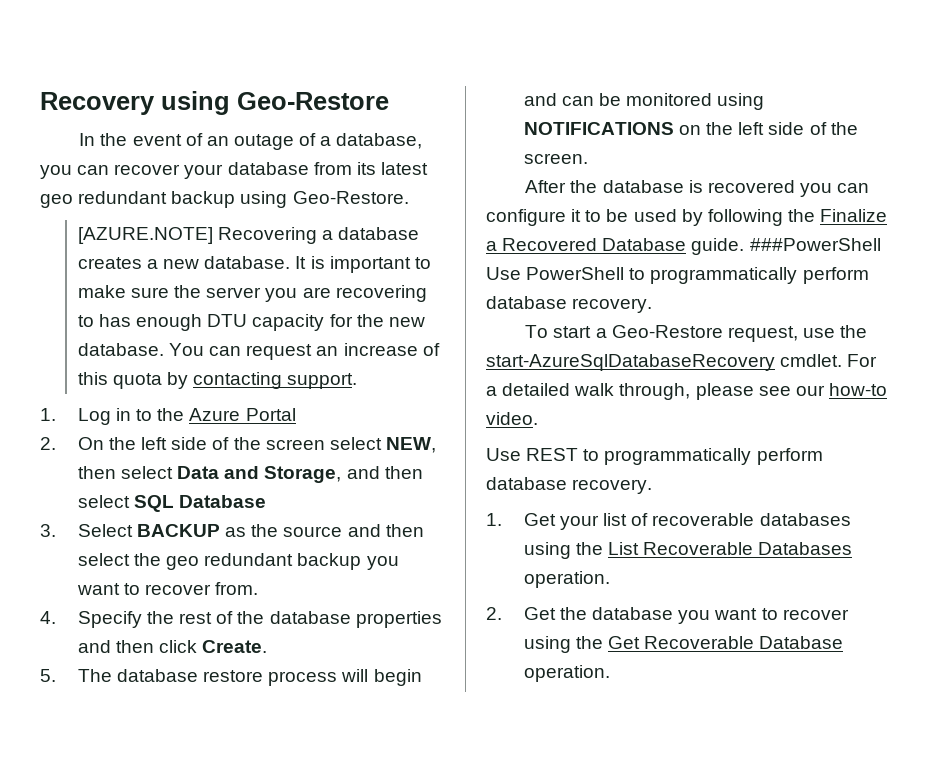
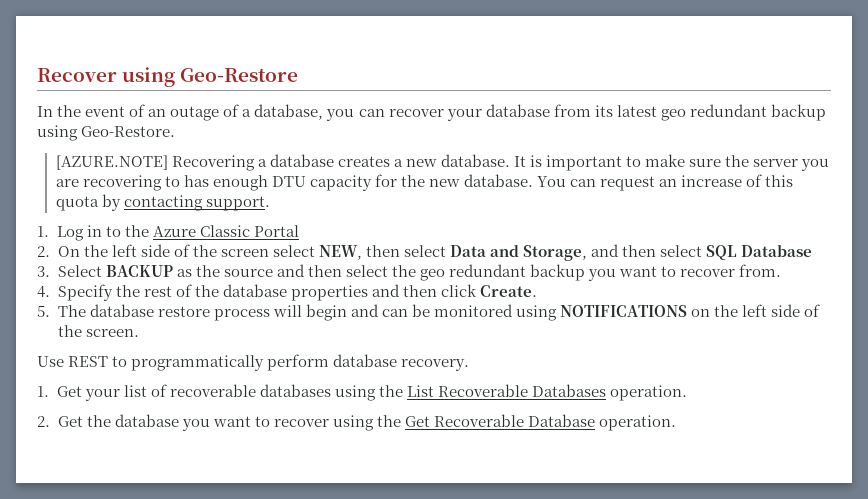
- Recovery using Geo-Restore
+ Recover using Geo-Restore
- 1. Log in to the Azure Portal
+ 1. Log in to the Azure Classic Portal
- After the database is recovered you can configure it to be used by following the Finalize a Recovered Database guide. ###PowerShell Use PowerShell to programmatically perform database recovery.
- To start a Geo-Restore request, use the start-AzureSqlDatabaseRecovery cmdlet. For a detailed walk through, please see our how-to video.

